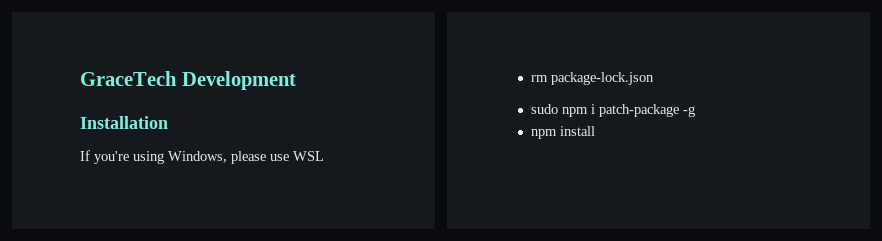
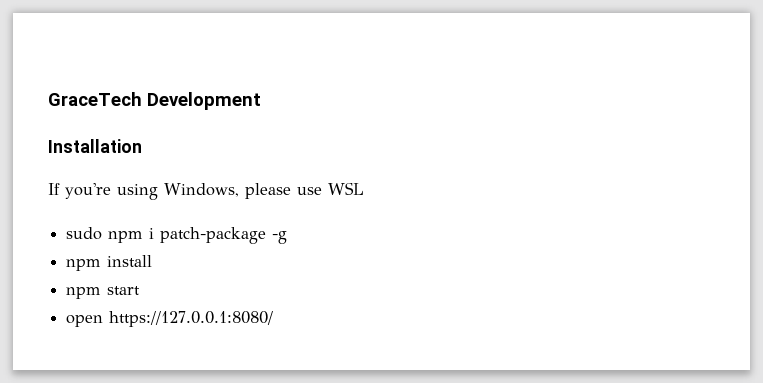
- rm package-lock.json
+ npm start
+ open https://127.0.0.1:8080/

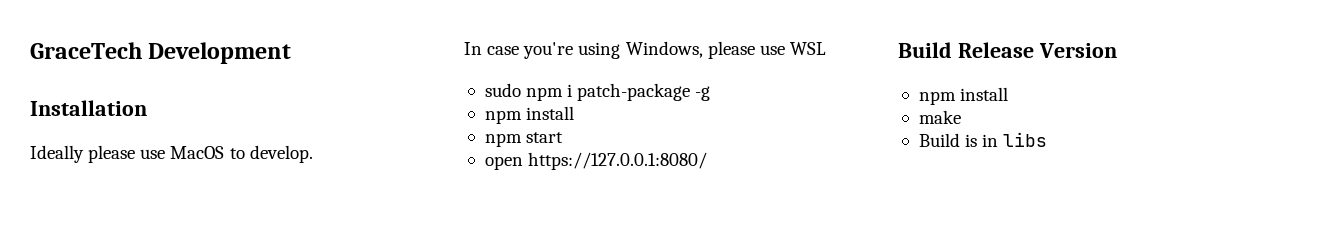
- If you're using Windows, please use WSL
+ Ideally please use MacOS to develop.
+ In case you're using Windows, please use WSL
+ Build Release Version
+ npm install
+ make
+ Build is in libs

